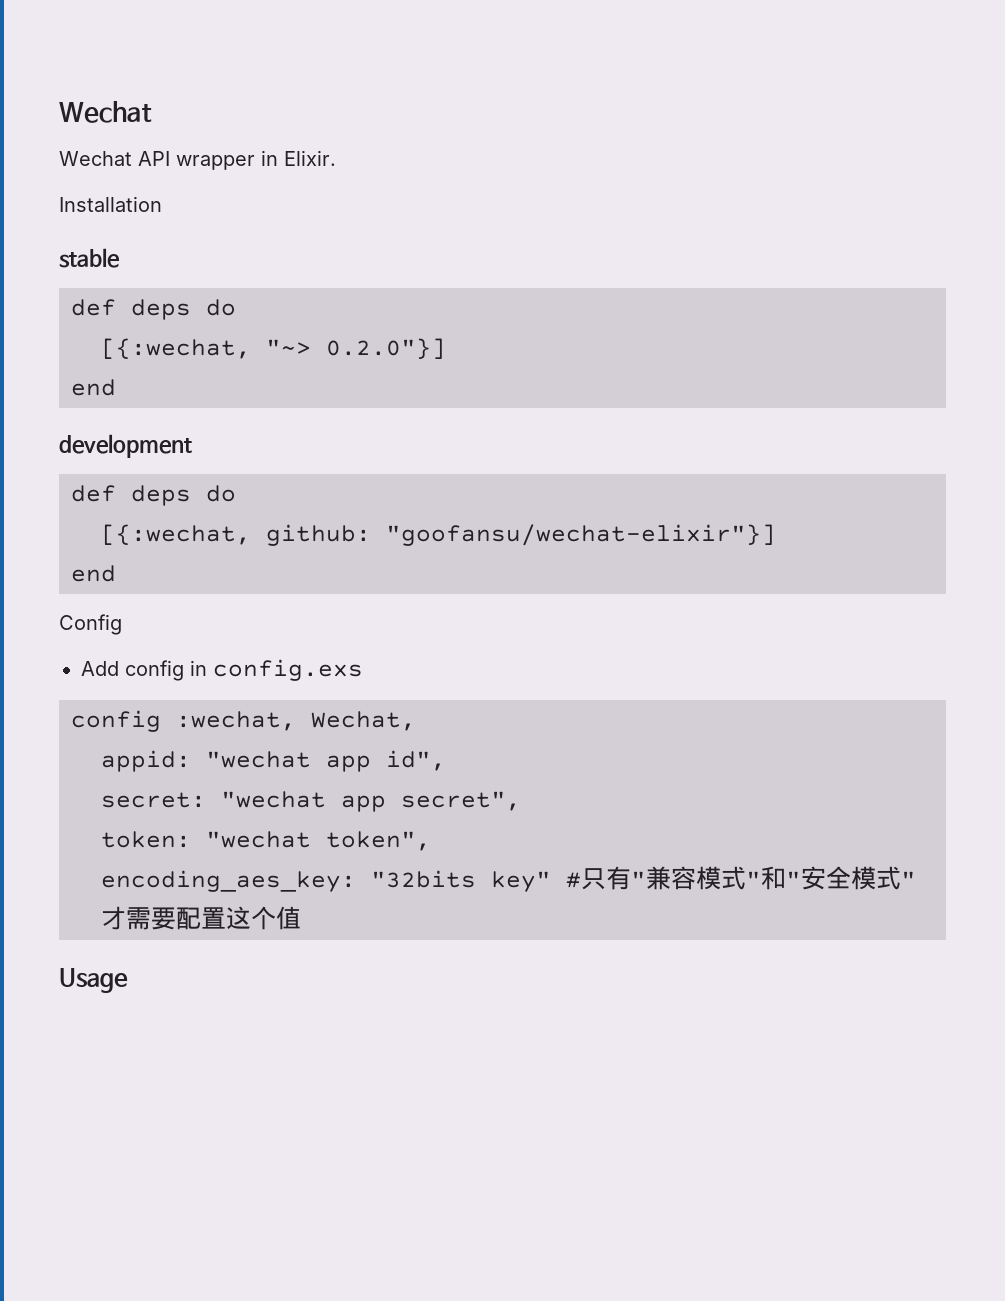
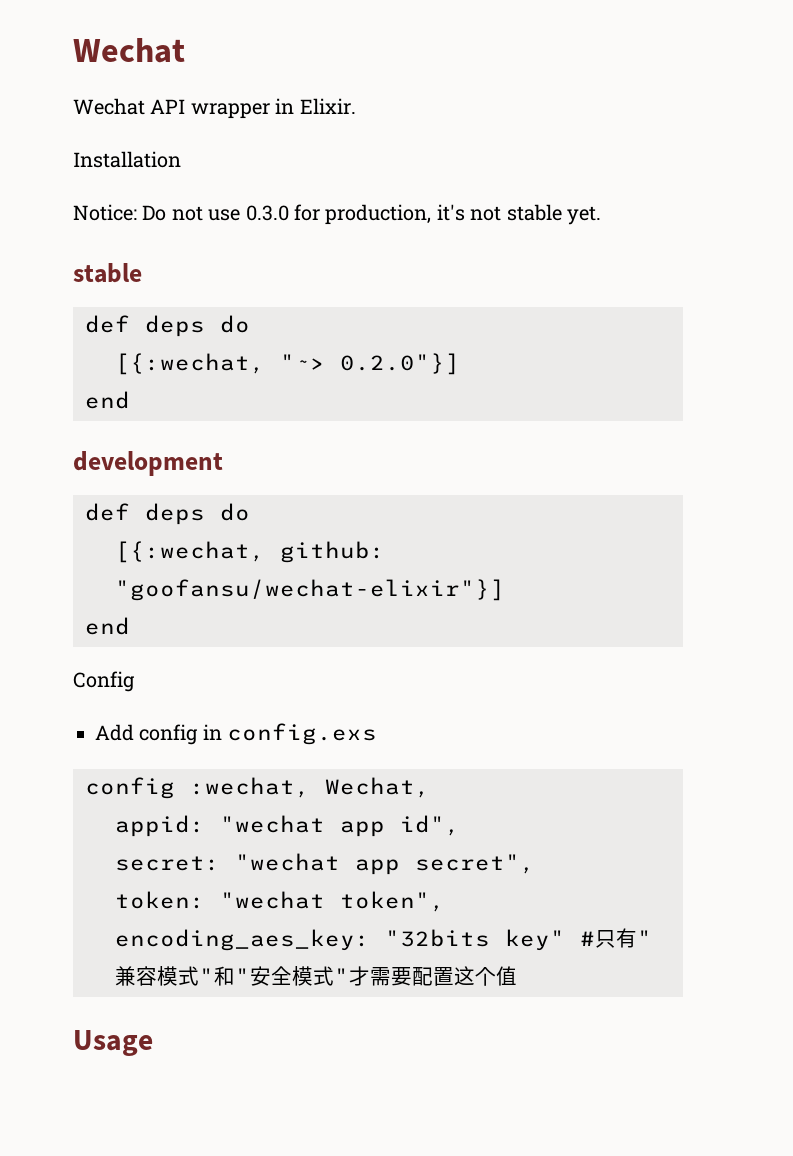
+ Notice: Do not use 0.3.0 for production, it's not stable yet.

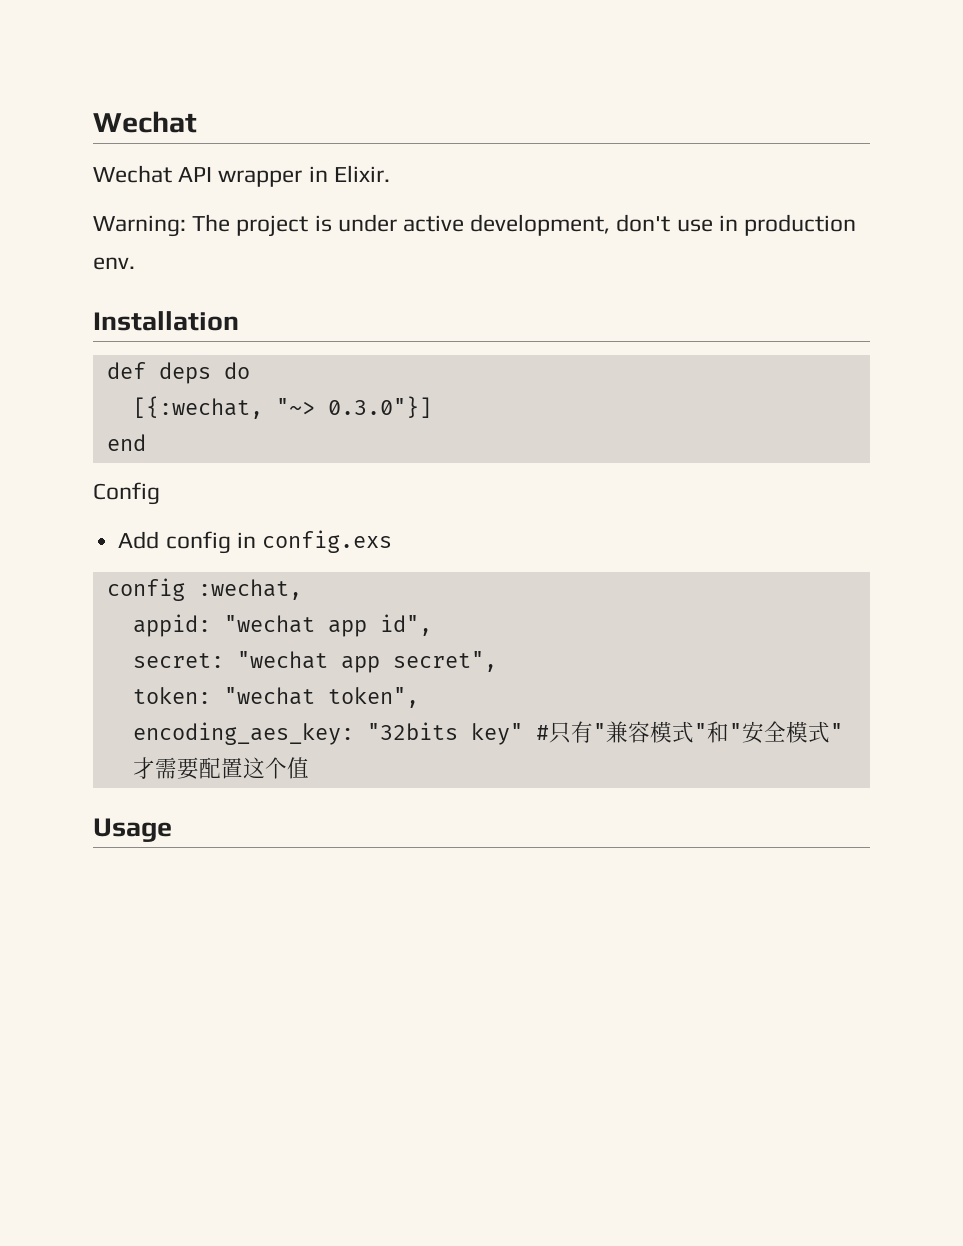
+ Warning: The project is under active development, don't use in production env.
  Installation
- Notice: Do not use 0.3.0 for production, it's not stable yet.
- stable
- [{:wechat, "~> 0.2.0"}]
- end
- development
- def deps do
- [{:wechat, github: "goofansu/wechat-elixir"}]
+ [{:wechat, "~> 0.3.0"}]
- config :wechat, Wechat,
+ config :wechat,

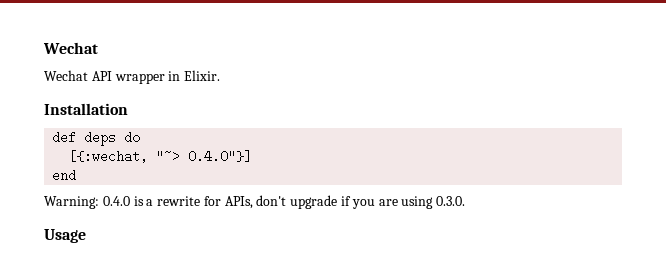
- Warning: The project is under active development, don't use in production env.
- [{:wechat, "~> 0.3.0"}]
+ [{:wechat, "~> 0.4.0"}]
- Config
- Add config in config.exs
- config :wechat,
- appid: "wechat app id",
- secret: "wechat app secret",
- token: "wechat token",
- encoding_aes_key: "32bits key" #只有"兼容模式"和"安全模式"才需要配置这个值
+ Warning: 0.4.0 is a rewrite for APIs, don't upgrade if you are using 0.3.0.

